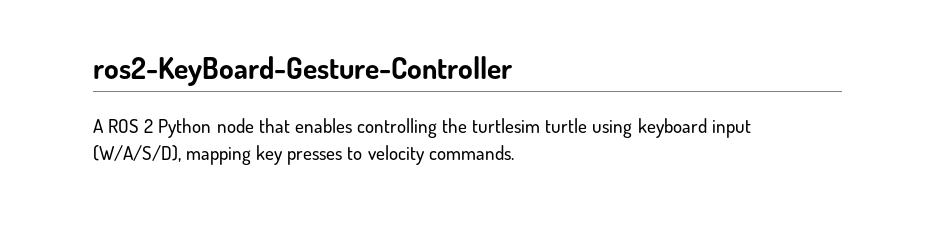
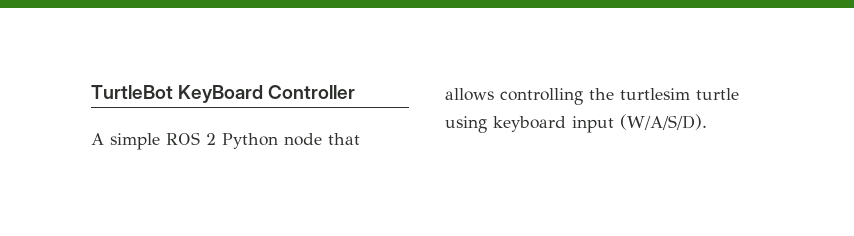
- ros2-KeyBoard-Gesture-Controller
+ TurtleBot KeyBoard Controller
- A ROS 2 Python node that enables controlling the turtlesim turtle using keyboard input (W/A/S/D), mapping key presses to velocity commands.
+ A simple ROS 2 Python node that allows controlling the turtlesim turtle using keyboard input (W/A/S/D).

